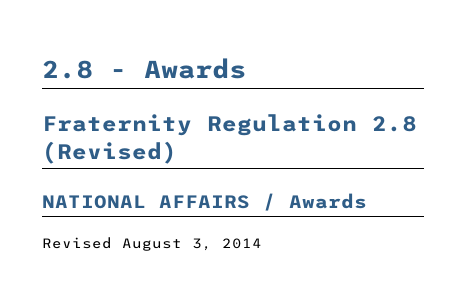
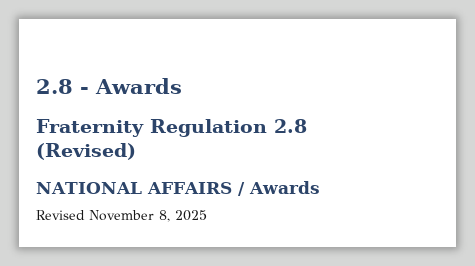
- Revised August 3, 2014
+ Revised November 8, 2025

